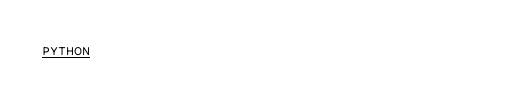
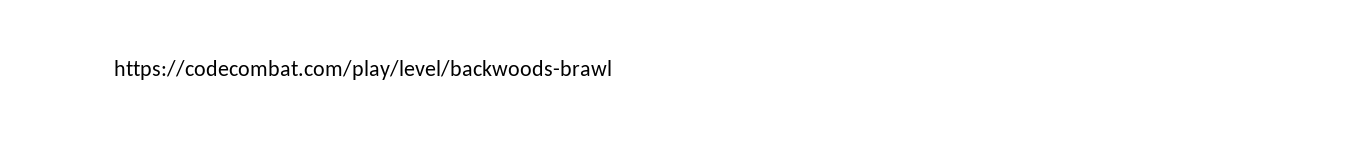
- PYTHON
+ https://codecombat.com/play/level/backwoods-brawl

